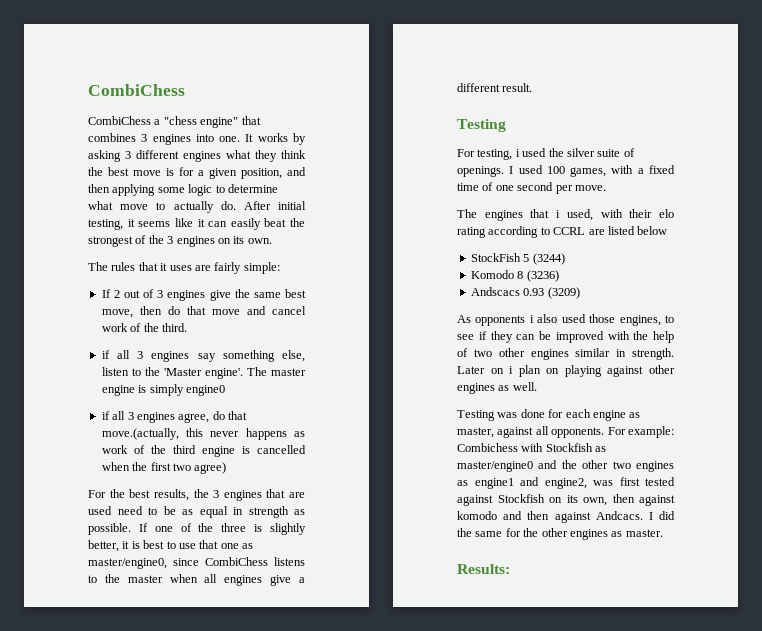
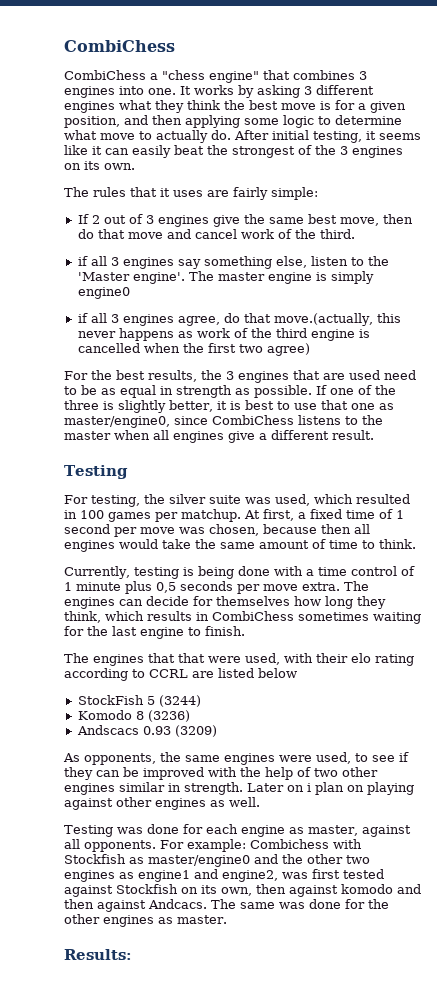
- For testing, i used the silver suite of openings. I used 100 games, with a fixed time of one second per move.
+ For testing, the silver suite was used, which resulted in 100 games per matchup. At first, a fixed time of 1 second per move was chosen, because then all engines would take the same amount of time to think.
+ Currently, testing is being done with a time control of 1 minute plus 0,5 seconds per move extra. The engines can decide for themselves how long they think, which results in CombiChess sometimes waiting for the last engine to finish.
- The engines that i used, with their elo rating according to CCRL are listed below
+ The engines that that were used, with their elo rating according to CCRL are listed below
- As opponents i also used those engines, to see if they can be improved with the help of two other engines similar in strength.
+ As opponents, the same engines were used, to see if they can be improved with the help of two other engines similar in strength.
- I did the same for the other engines as master.
+ The same was done for the other engines as master.

